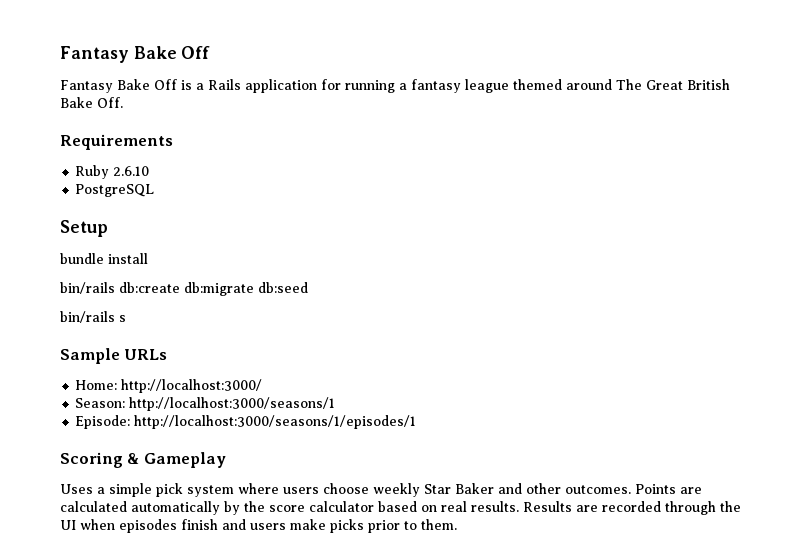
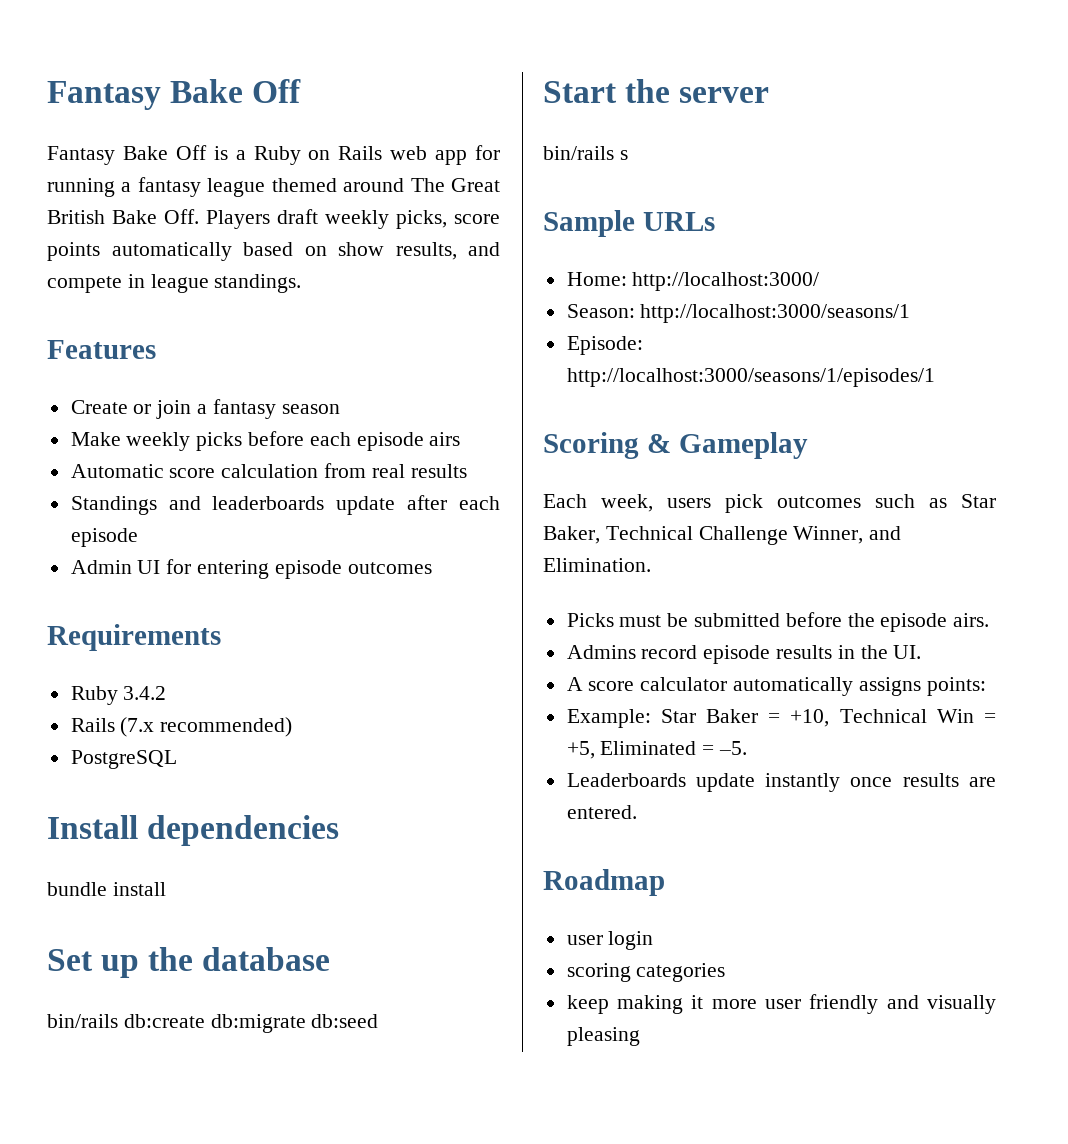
- Fantasy Bake Off is a Rails application for running a fantasy league themed around The Great British Bake Off.
+ Fantasy Bake Off is a Ruby on Rails web app for running a fantasy league themed around The Great British Bake Off. Players draft weekly picks, score points automatically based on show results, and compete in league standings.
+ Features
+ Create or join a fantasy season
+ Make weekly picks before each episode airs
+ Automatic score calculation from real results
+ Standings and leaderboards update after each episode
+ Admin UI for entering episode outcomes
  Requirements
- Ruby 2.6.10
+ Ruby 3.4.2
+ Rails (7.x recommended)
- Setup
+ Install dependencies
+ Set up the database
+ Start the server
- Uses a simple pick system where users choose weekly Star Baker and other outcomes. Points are calculated automatically by the score calculator based on real results. Results are recorded through the UI when episodes finish and users make picks prior to them.
+ Each week, users pick outcomes such as Star Baker, Technical Challenge Winner, and Elimination.
+ Picks must be submitted before the episode airs.
+ Admins record episode results in the UI.
+ A score calculator automatically assigns points:
+ Example: Star Baker = +10, Technical Win = +5, Eliminated = –5.
+ Leaderboards update instantly once results are entered.
+ Roadmap
+ user login
+ scoring categories
+ keep making it more user friendly and visually pleasing

